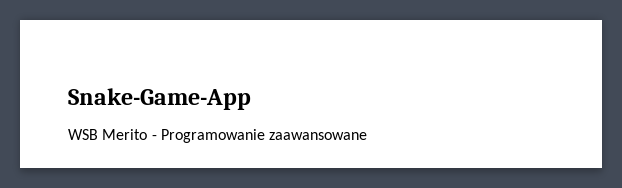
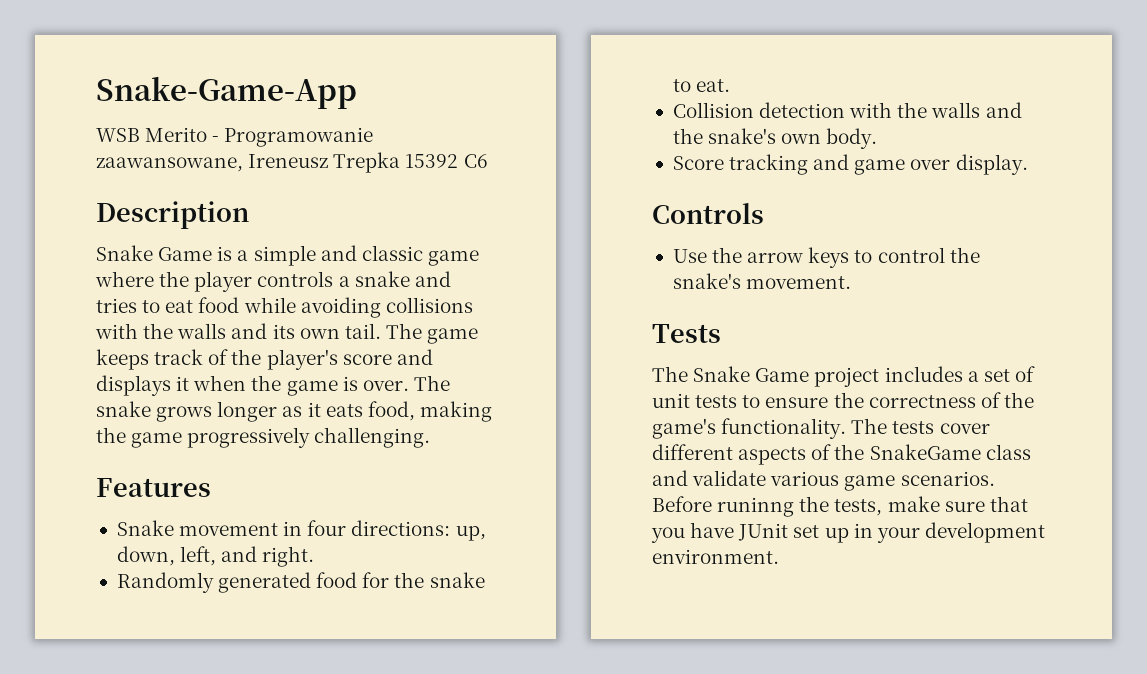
- WSB Merito - Programowanie zaawansowane
+ WSB Merito - Programowanie zaawansowane, Ireneusz Trepka 15392 C6
+ Description
+ Snake Game is a simple and classic game where the player controls a snake and tries to eat food while avoiding collisions with the walls and its own tail. The game keeps track of the player's score and displays it when the game is over. The snake grows longer as it eats food, making the game progressively challenging.
+ Features
+ Snake movement in four directions: up, down, left, and right.
+ Randomly generated food for the snake to eat.
+ Collision detection with the walls and the snake's own body.
+ Score tracking and game over display.
+ Controls
+ Use the arrow keys to control the snake's movement.
+ Tests
+ The Snake Game project includes a set of unit tests to ensure the correctness of the game's functionality. The tests cover different aspects of the SnakeGame class and validate various game scenarios. Before runinng the tests, make sure that you have JUnit set up in your development environment.

